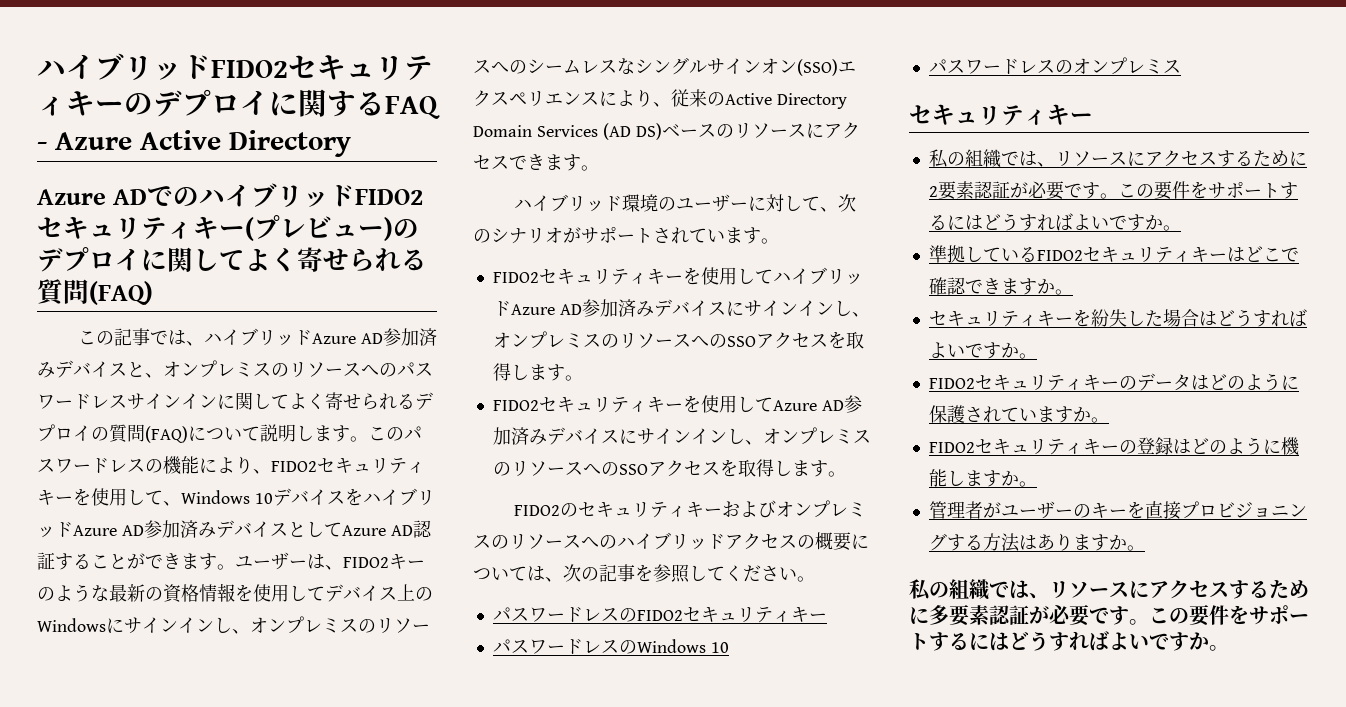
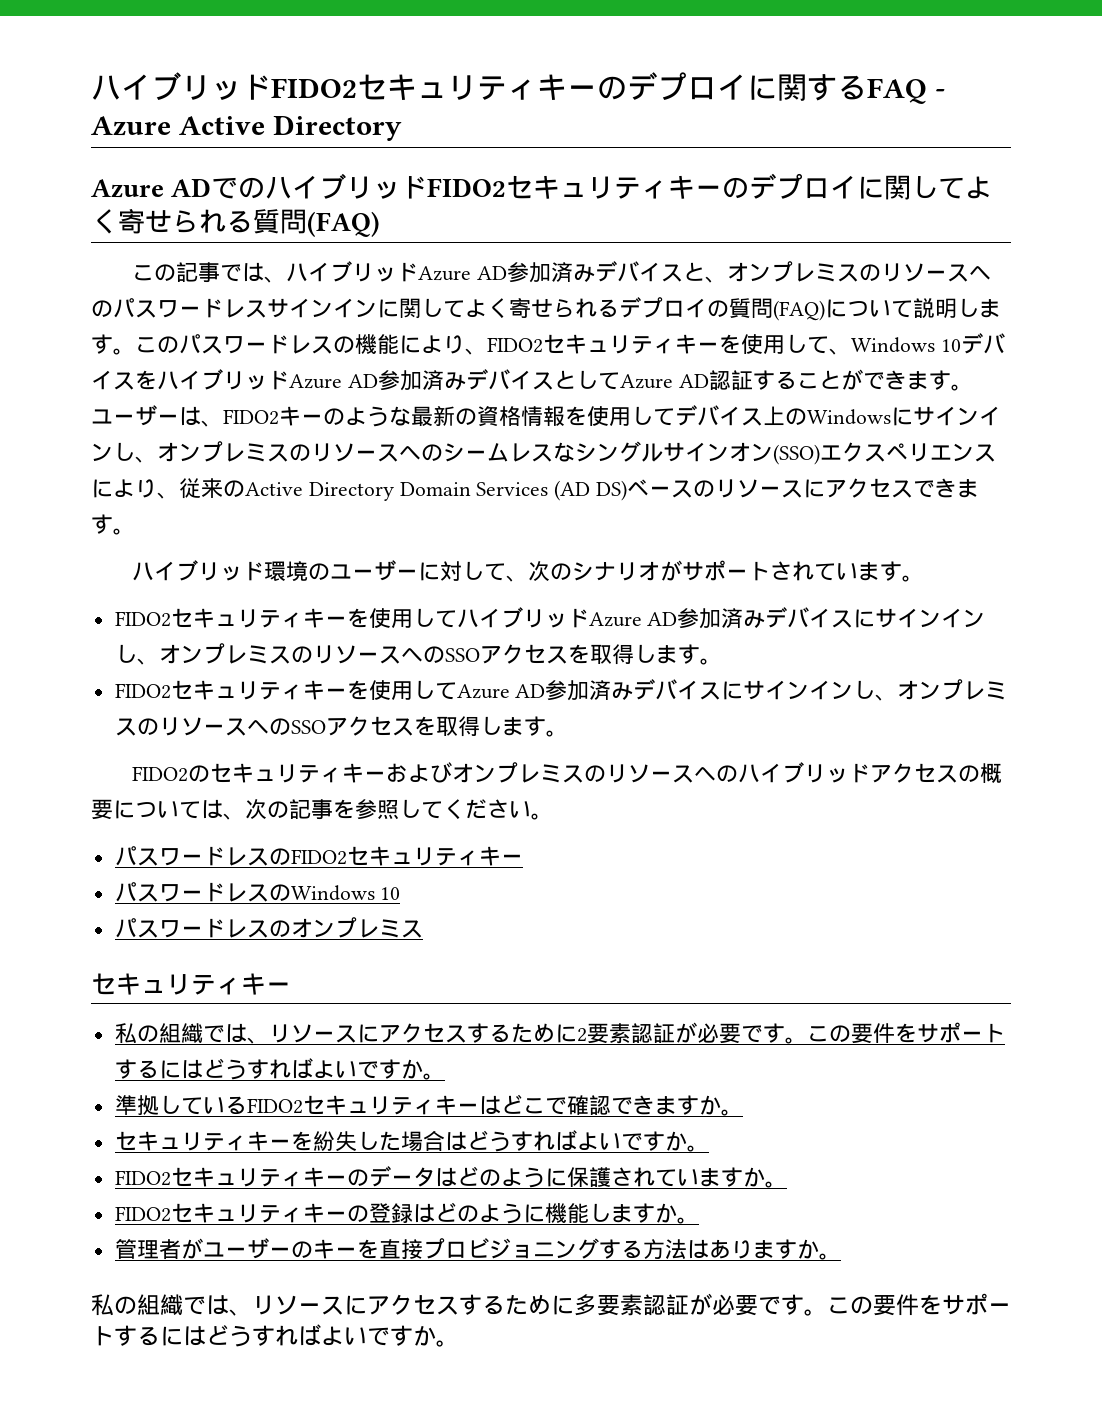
- Azure ADでのハイブリッドFIDO2セキュリティキー(プレビュー)のデプロイに関してよく寄せられる質問(FAQ)
+ Azure ADでのハイブリッドFIDO2セキュリティキーのデプロイに関してよく寄せられる質問(FAQ)

